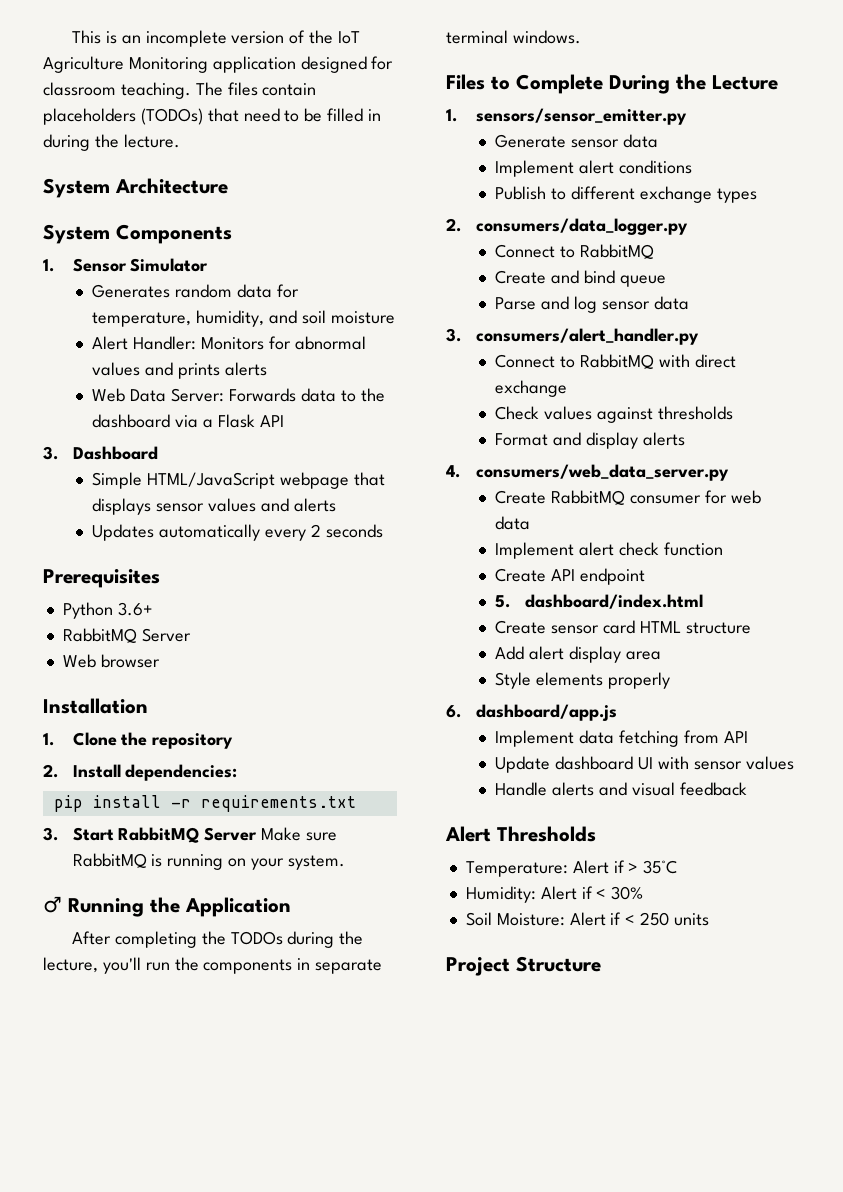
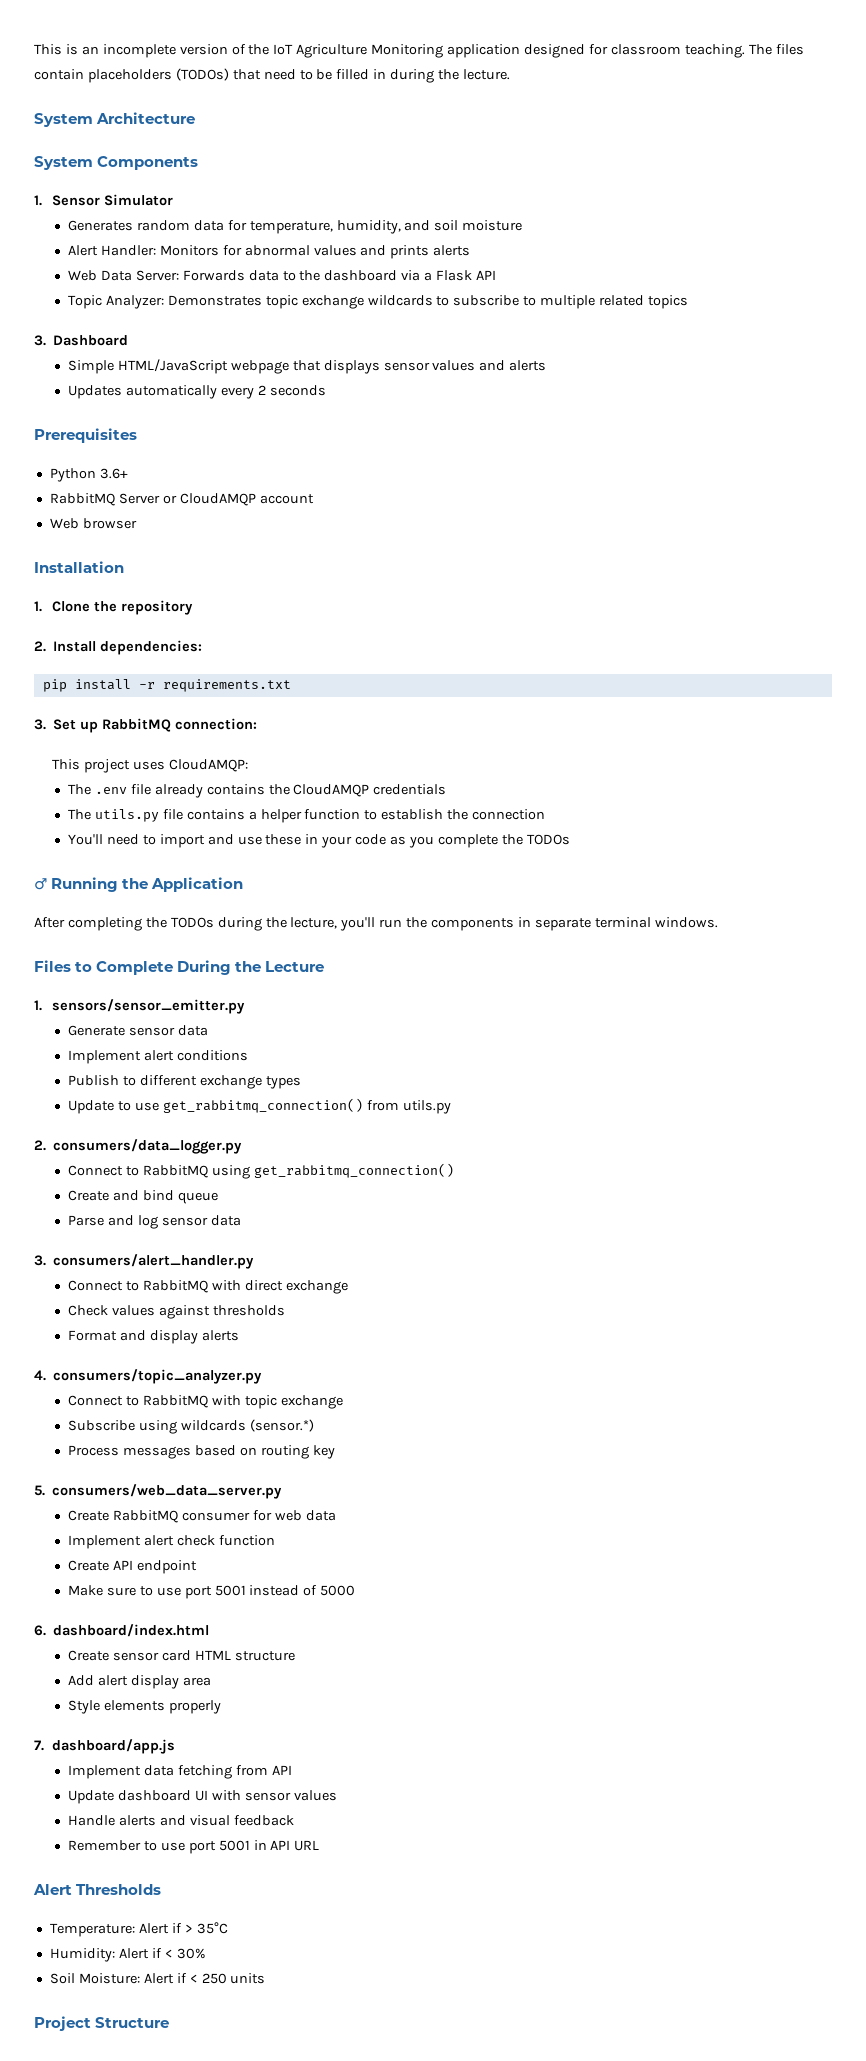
+ Topic Analyzer: Demonstrates topic exchange wildcards to subscribe to multiple related topics
  Python 3.6+
- RabbitMQ Server
+ RabbitMQ Server or CloudAMQP account
- 3. Start RabbitMQ Server Make sure RabbitMQ is running on your system.
+ 3. Set up RabbitMQ connection:
+ This project uses CloudAMQP:
+ The .env file already contains the CloudAMQP credentials
+ The utils.py file contains a helper function to establish the connection
+ You'll need to import and use these in your code as you complete the TODOs
+ Update to use get_rabbitmq_connection() from utils.py
  2. consumers/data_logger.py
- Connect to RabbitMQ
+ Connect to RabbitMQ using get_rabbitmq_connection()
- 4. consumers/web_data_server.py
+ 4. consumers/topic_analyzer.py
+ Connect to RabbitMQ with topic exchange
+ Subscribe using wildcards (sensor.*)
+ Process messages based on routing key
+ 5. consumers/web_data_server.py
- 5. dashboard/index.html
+ Make sure to use port 5001 instead of 5000
+ 6. dashboard/index.html
- 6. dashboard/app.js
+ 7. dashboard/app.js
+ Remember to use port 5001 in API URL

